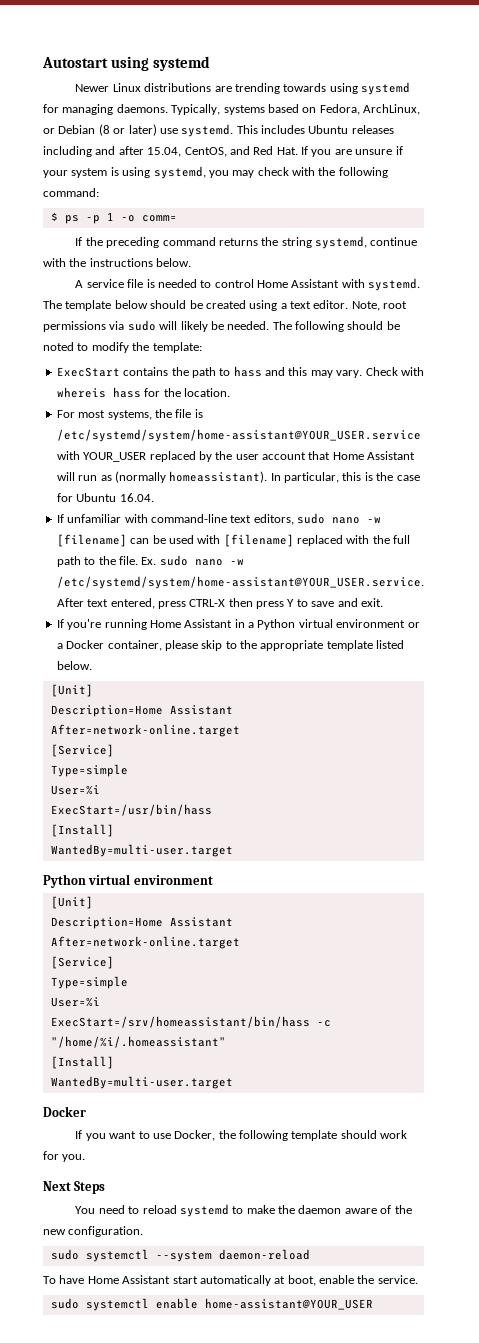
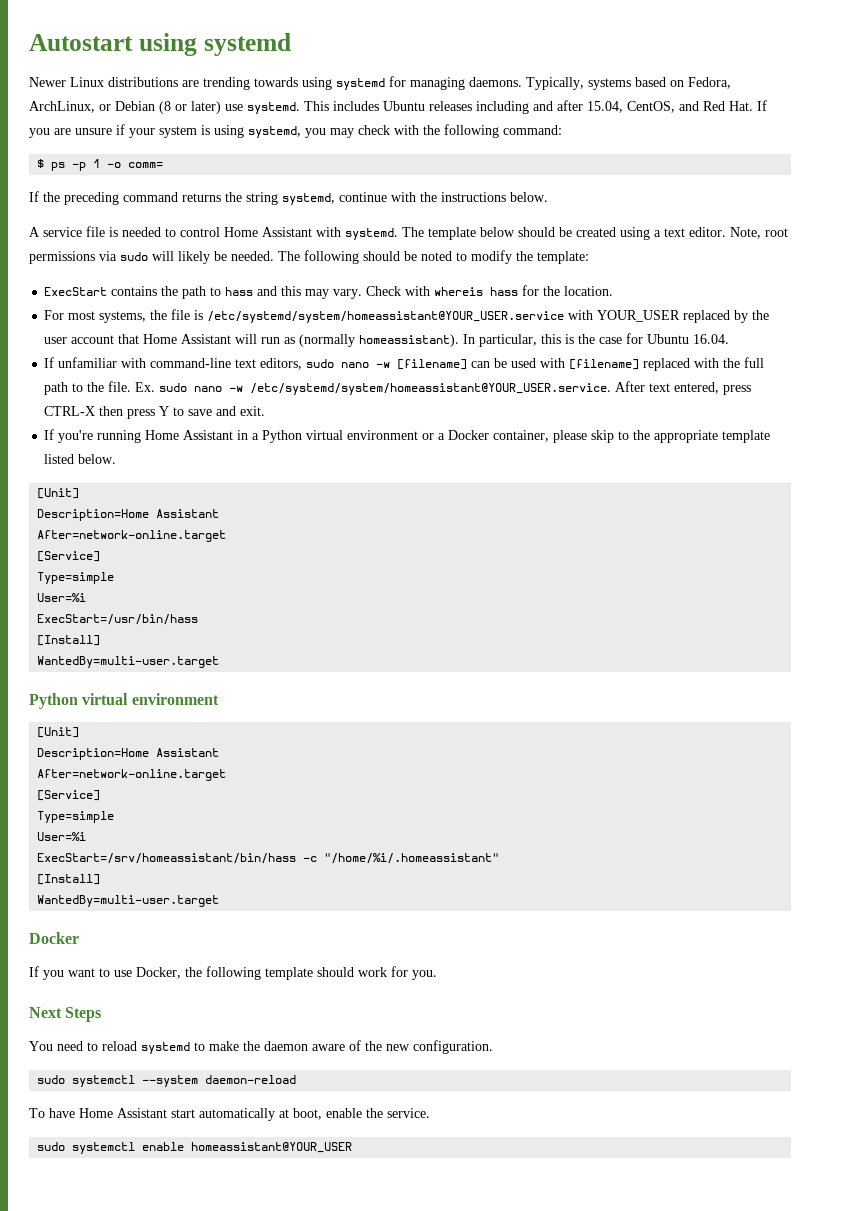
- For most systems, the file is /etc/systemd/system/home-assistant@YOUR_USER.service with YOUR_USER replaced by the user account that Home Assistant will run as (normally homeassistant).
+ For most systems, the file is /etc/systemd/system/homeassistant@YOUR_USER.service with YOUR_USER replaced by the user account that Home Assistant will run as (normally homeassistant).
- Ex. sudo nano -w /etc/systemd/system/home-assistant@YOUR_USER.service. After text entered, press CTRL-X then press Y to save and exit.
+ Ex. sudo nano -w /etc/systemd/system/homeassistant@YOUR_USER.service. After text entered, press CTRL-X then press Y to save and exit.
- sudo systemctl enable home-assistant@YOUR_USER
+ sudo systemctl enable homeassistant@YOUR_USER

